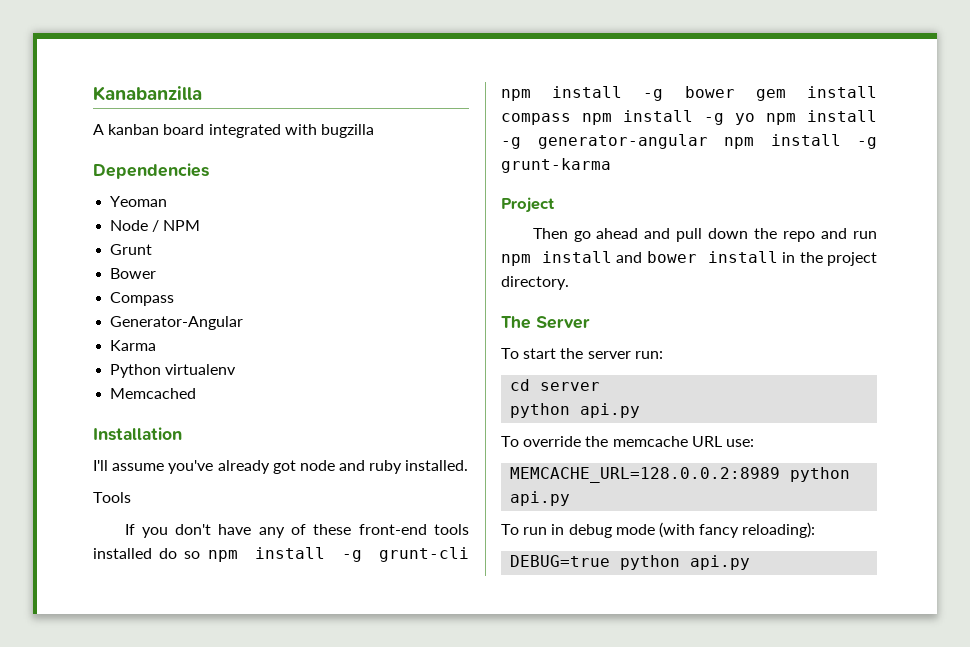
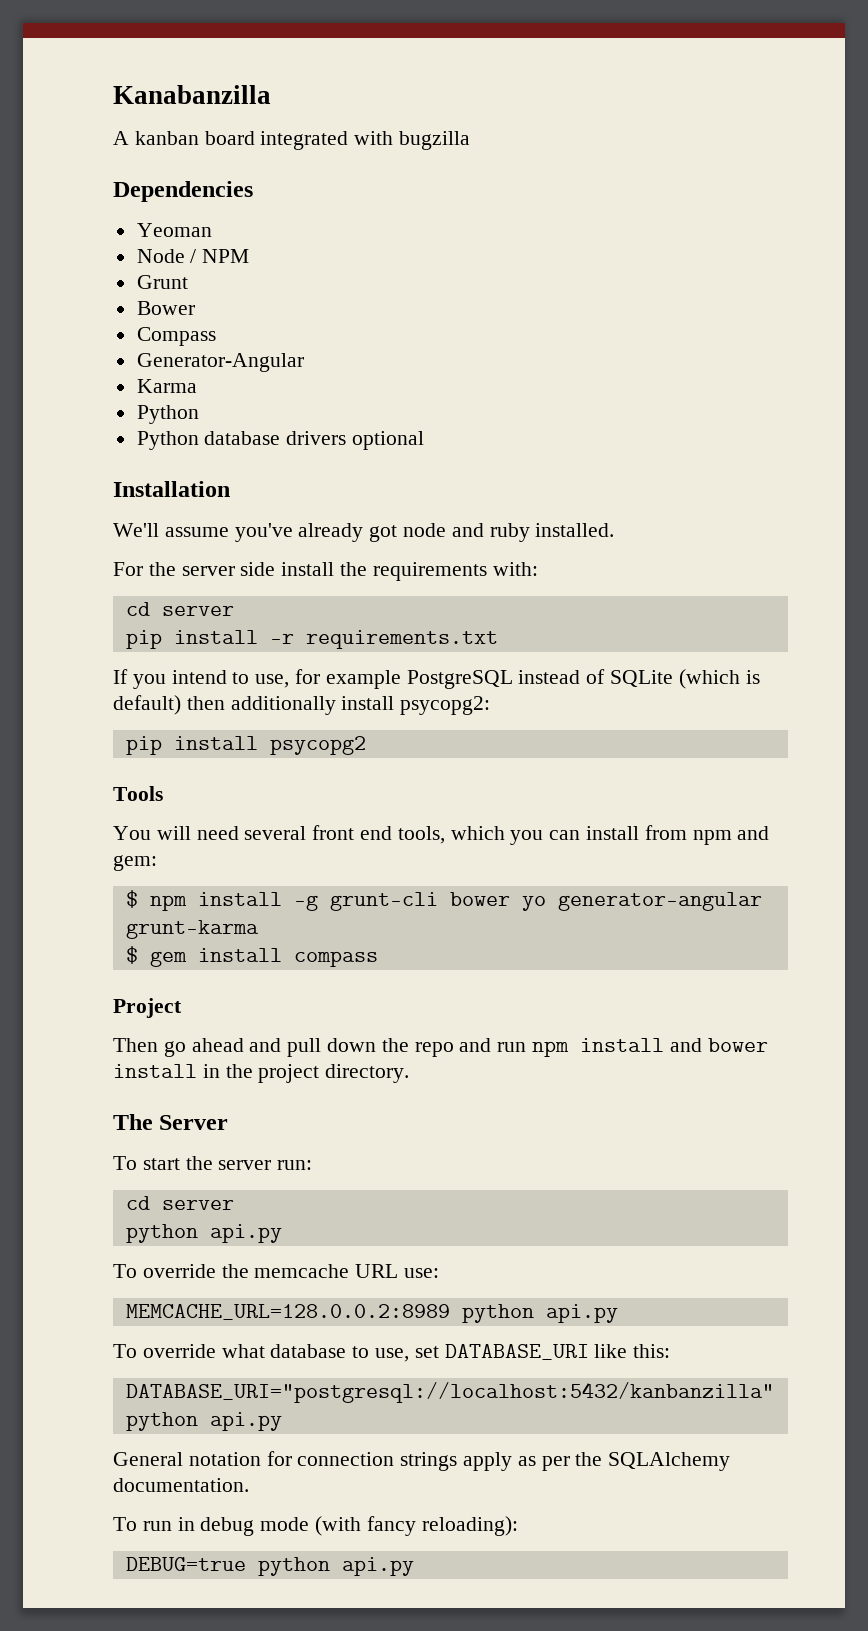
  Karma
- Python virtualenv
- Memcached
+ Python
+ Python database drivers optional
- I'll assume you've already got node and ruby installed.
+ We'll assume you've already got node and ruby installed.
+ For the server side install the requirements with:
+ cd server
+ pip install -r requirements.txt
+ If you intend to use, for example PostgreSQL instead of SQLite (which is default) then additionally install psycopg2:
+ pip install psycopg2
  Tools
- If you don't have any of these front-end tools installed do so npm install -g grunt-cli npm install -g bower gem install compass npm install -g yo npm install -g generator-angular npm install -g grunt-karma
+ You will need several front end tools, which you can install from npm and gem:
+ $ npm install -g grunt-cli bower yo generator-angular grunt-karma
+ $ gem install compass
+ To override what database to use, set DATABASE_URI like this:
+ DATABASE_URI="postgresql://localhost:5432/kanbanzilla" python api.py
+ General notation for connection strings apply as per the SQLAlchemy documentation.

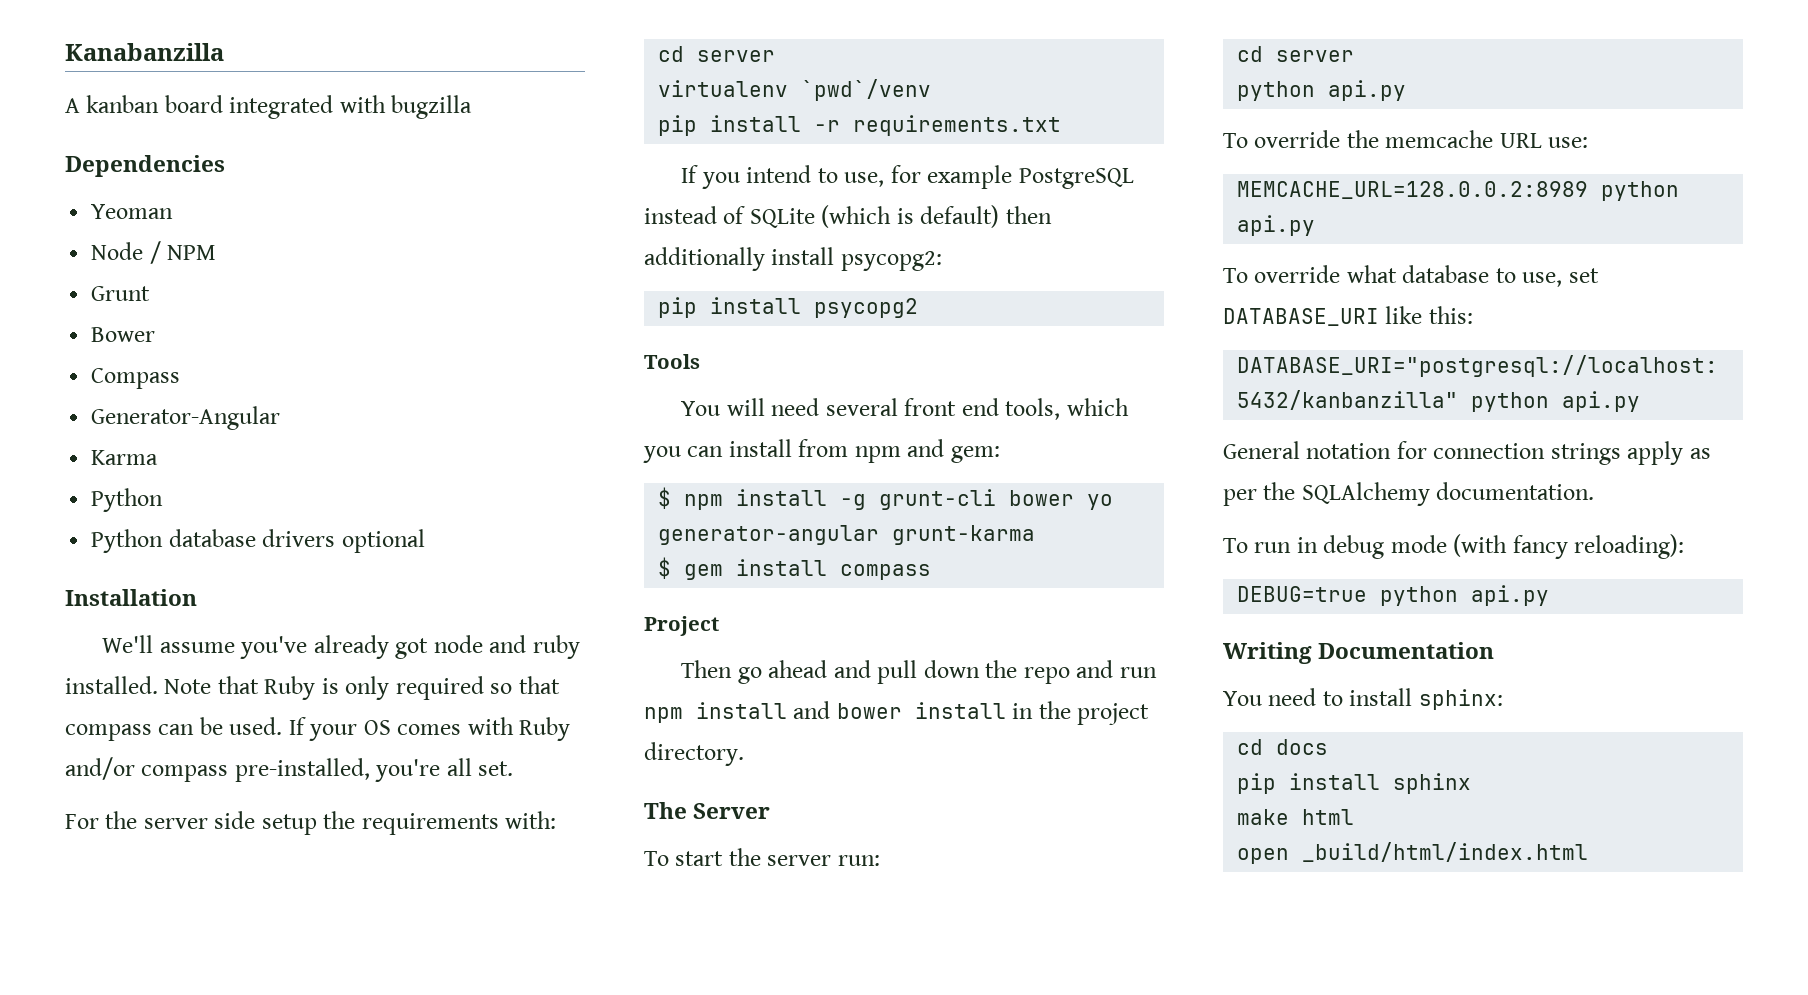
+ Note that Ruby is only required so that compass can be used. If your OS comes with Ruby and/or compass pre-installed, you're all set.
- For the server side install the requirements with:
+ For the server side setup the requirements with:
+ virtualenv `pwd`/venv
+ Writing Documentation
+ You need to install sphinx:
+ cd docs
+ pip install sphinx
+ make html
+ open _build/html/index.html

